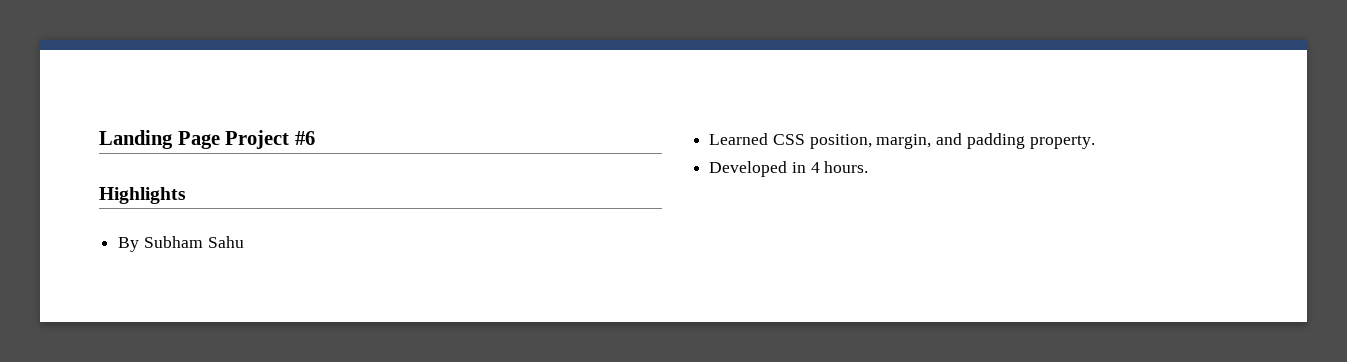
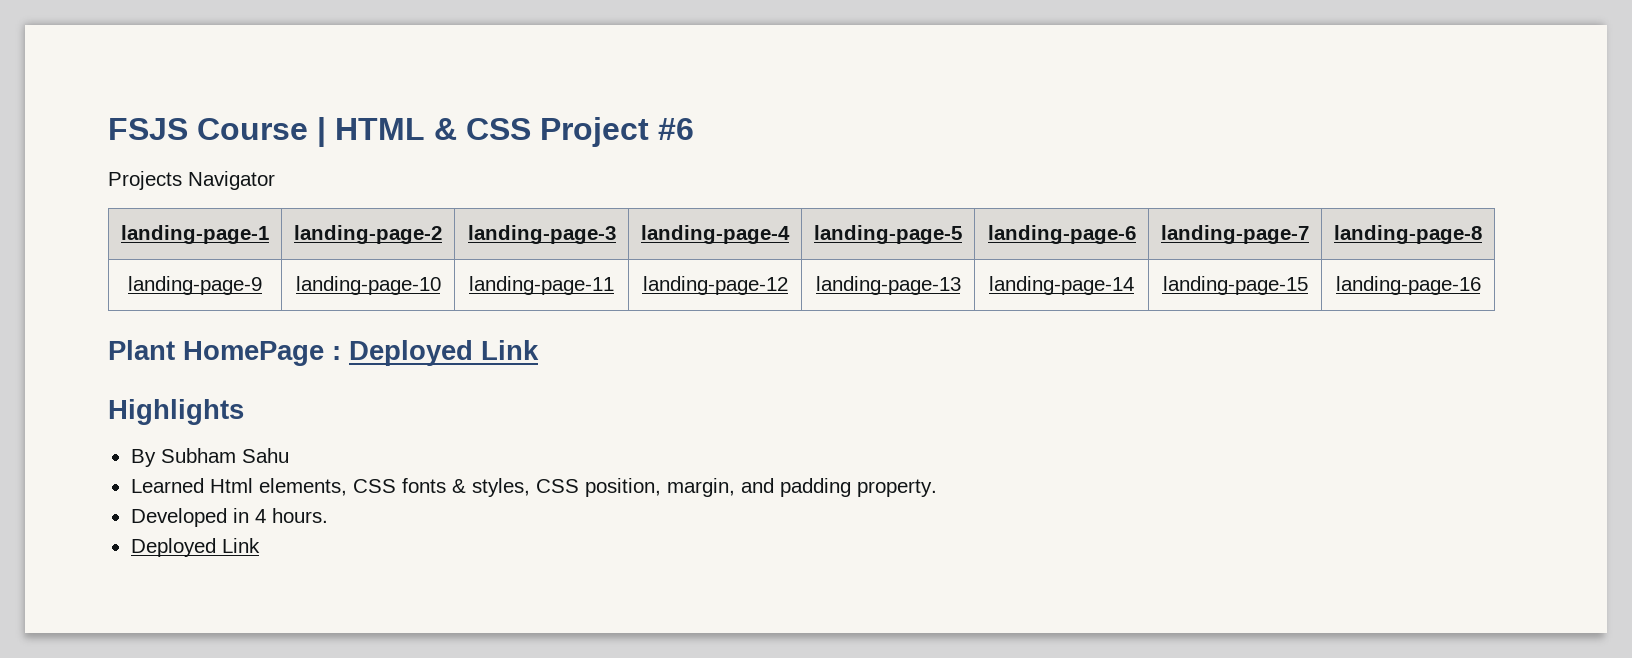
- Landing Page Project #6
+ FSJS Course | HTML & CSS Project #6
+ Projects Navigator
+ landing-page-1 | landing-page-2 | landing-page-3 | landing-page-4 | landing-page-5 | landing-page-6 | landing-page-7 | landing-page-8
+ landing-page-9 | landing-page-10 | landing-page-11 | landing-page-12 | landing-page-13 | landing-page-14 | landing-page-15 | landing-page-16
+ Plant HomePage : Deployed Link
- Learned CSS position, margin, and padding property.
+ Learned Html elements, CSS fonts & styles, CSS position, margin, and padding property.
  Developed in 4 hours.
+ Deployed Link

